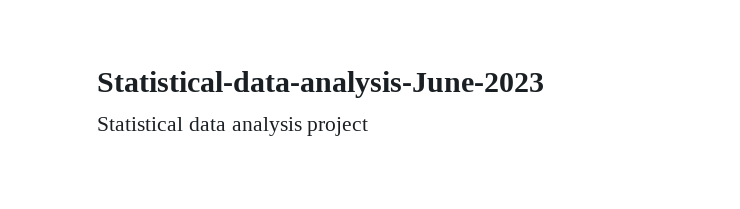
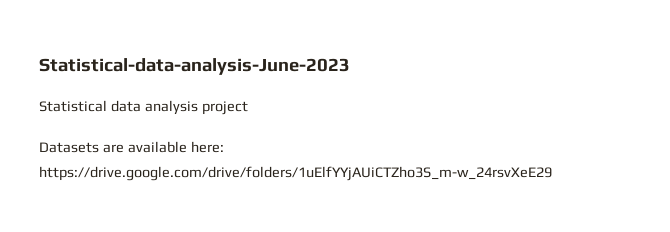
+ Datasets are available here: https://drive.google.com/drive/folders/1uElfYYjAUiCTZho3S_m-w_24rsvXeE29

